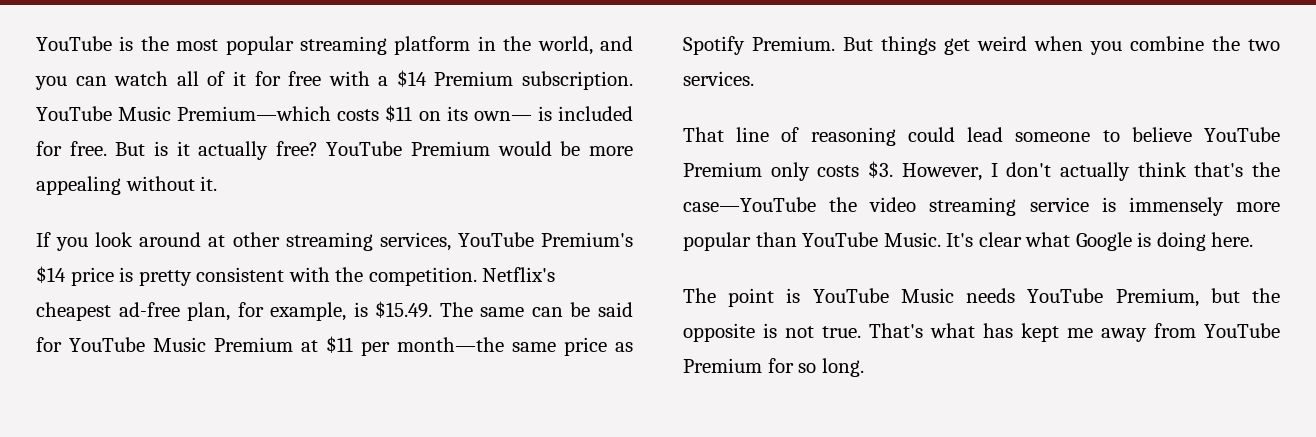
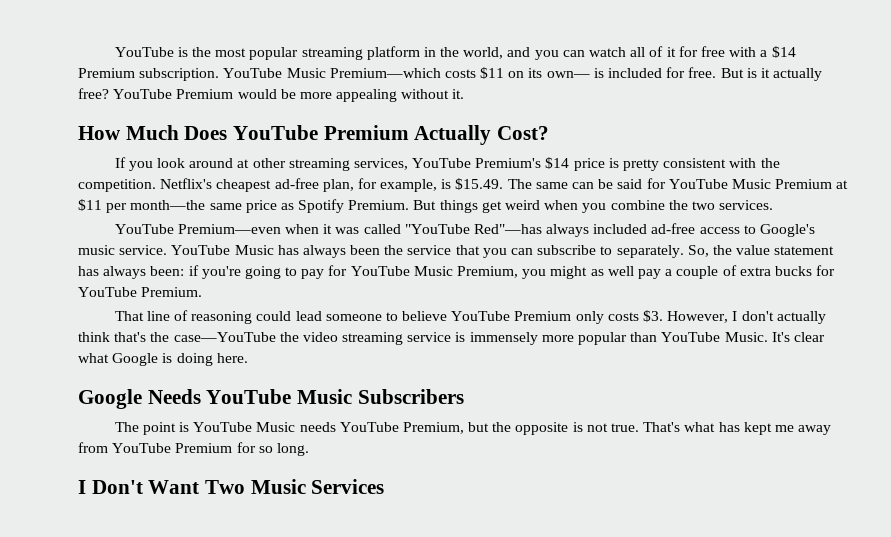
+ How Much Does YouTube Premium Actually Cost?
+ YouTube Premium—even when it was called "YouTube Red"—has always included ad-free access to Google's music service. YouTube Music has always been the service that you can subscribe to separately. So, the value statement has always been: if you're going to pay for YouTube Music Premium, you might as well pay a couple of extra bucks for YouTube Premium.
+ Google Needs YouTube Music Subscribers
+ I Don't Want Two Music Services

